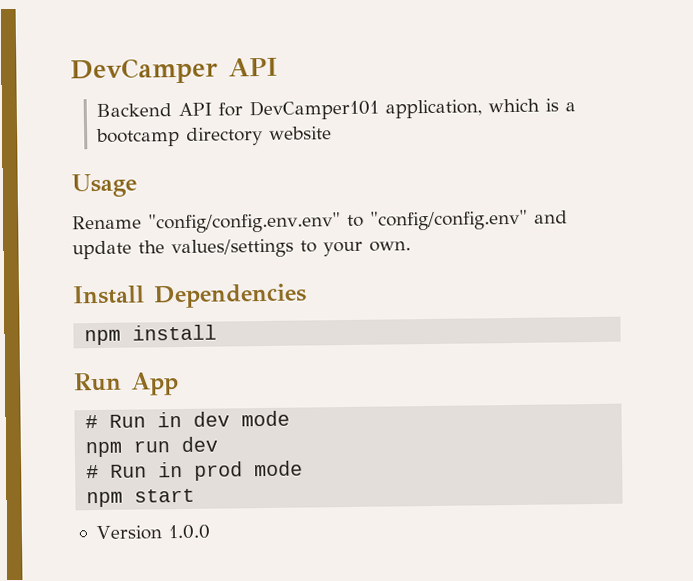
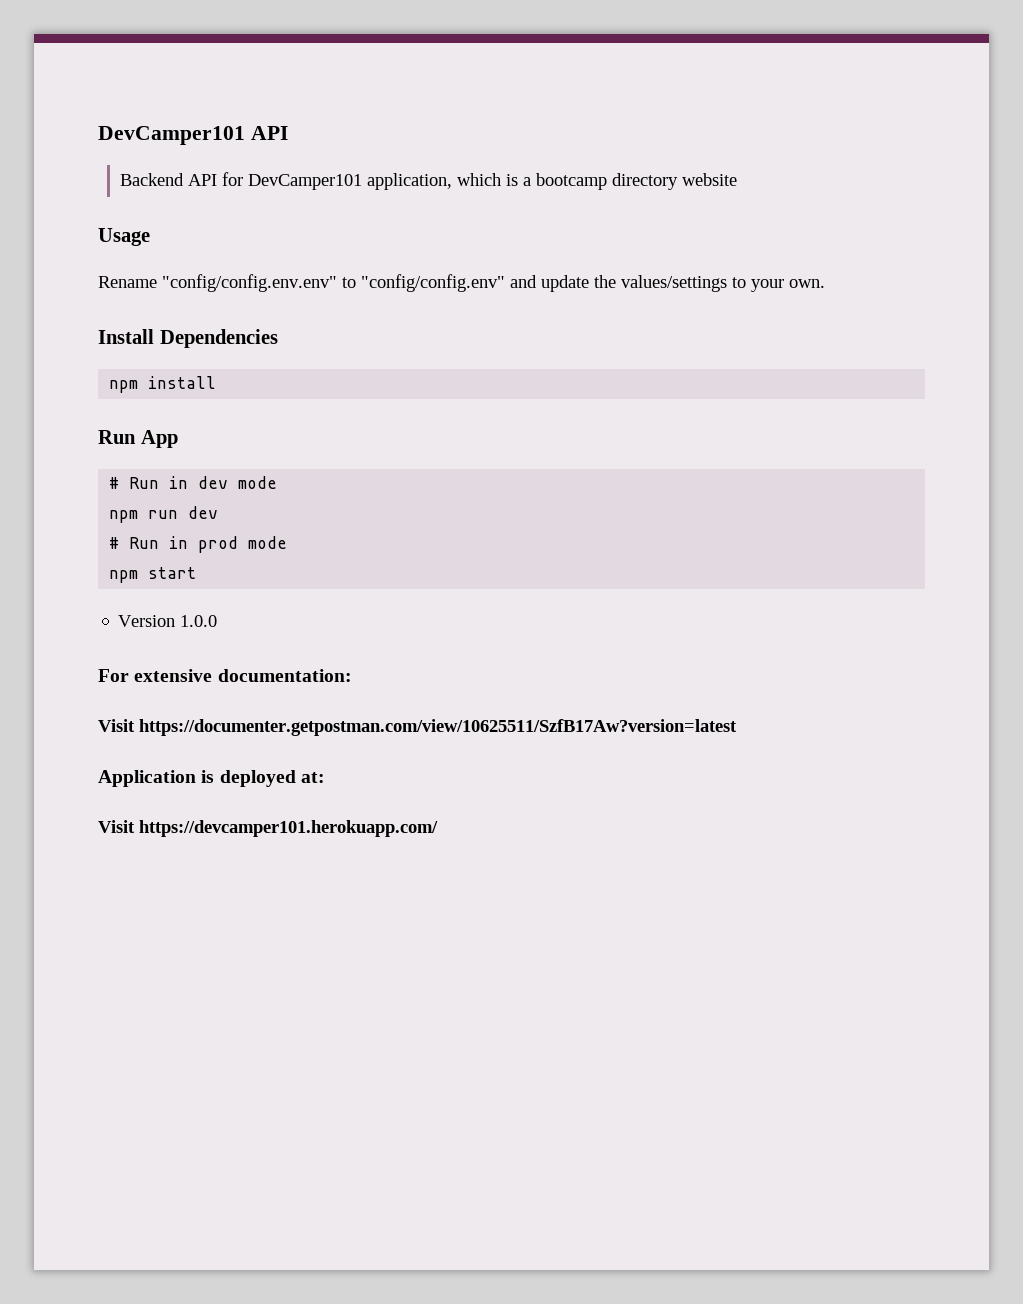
- DevCamper API
+ DevCamper101 API
+ For extensive documentation:
+ Visit https://documenter.getpostman.com/view/10625511/SzfB17Aw?version=latest
+ Application is deployed at:
+ Visit https://devcamper101.herokuapp.com/

